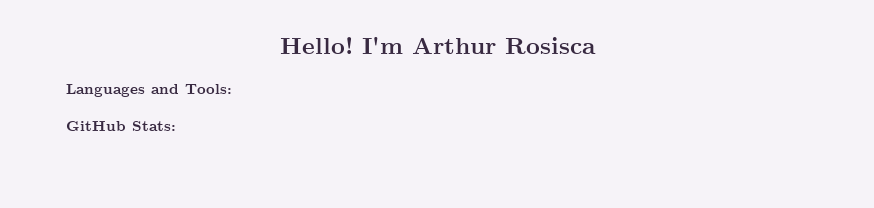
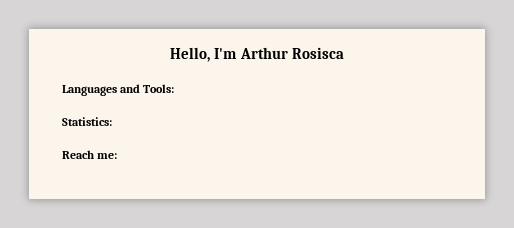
- Hello! I'm Arthur Rosisca
+ Hello, I'm Arthur Rosisca
- GitHub Stats:
+ Statistics:
+ Reach me:

